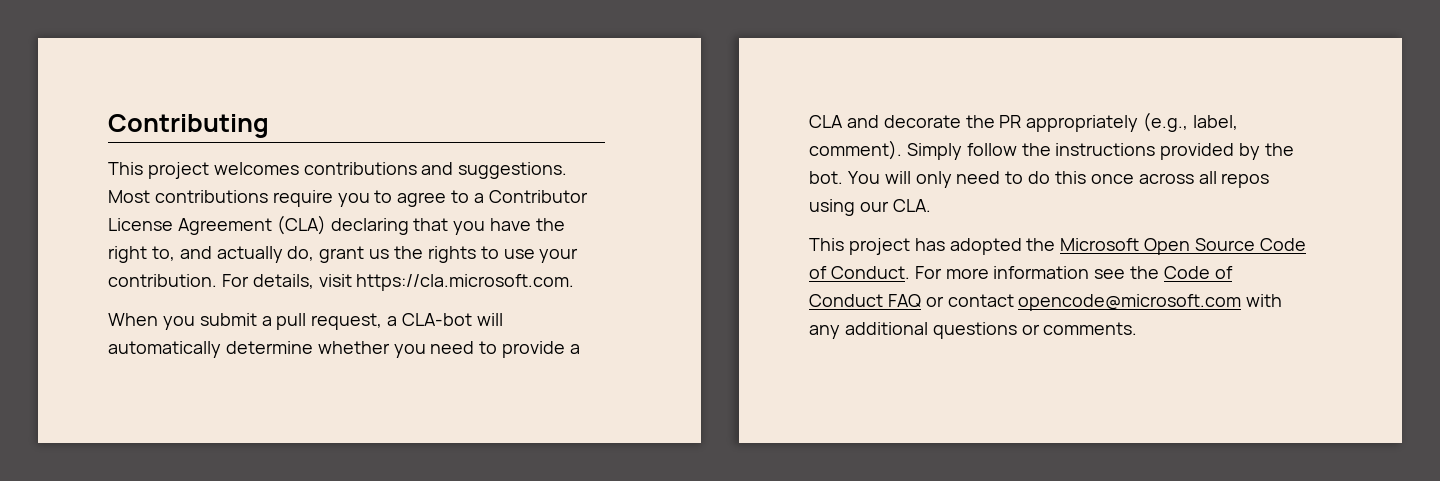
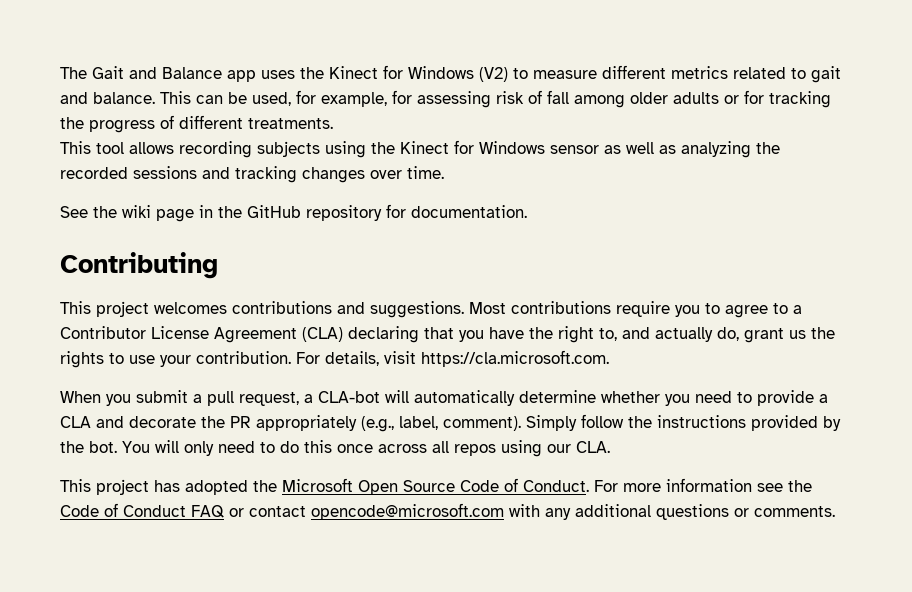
+ The Gait and Balance app uses the Kinect for Windows (V2) to measure different metrics related to gait and balance. This can be used, for example, for assessing risk of fall among older adults or for tracking the progress of different treatments.
+ This tool allows recording subjects using the Kinect for Windows sensor as well as analyzing the recorded sessions and tracking changes over time.
+ See the wiki page in the GitHub repository for documentation.

